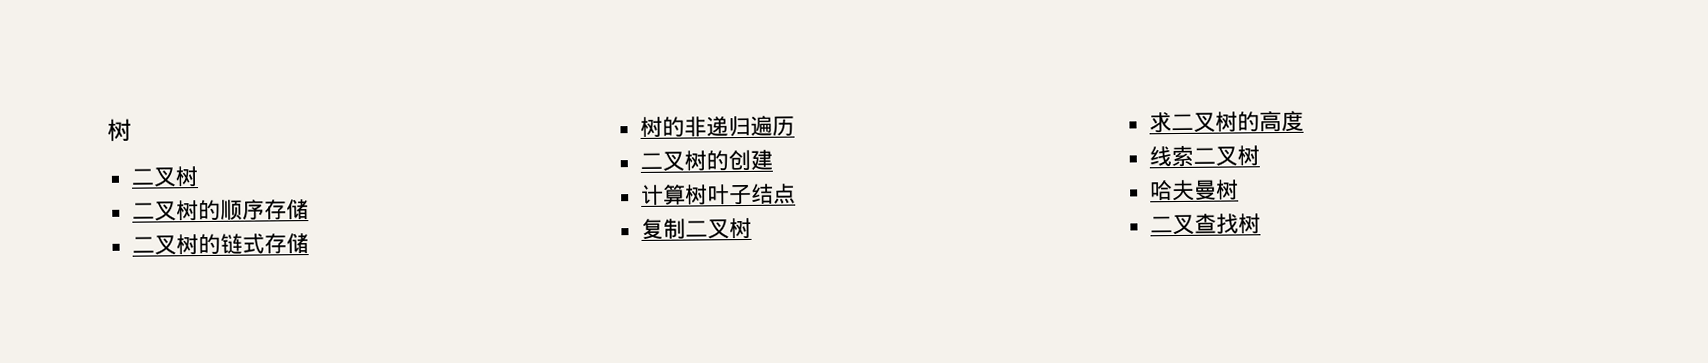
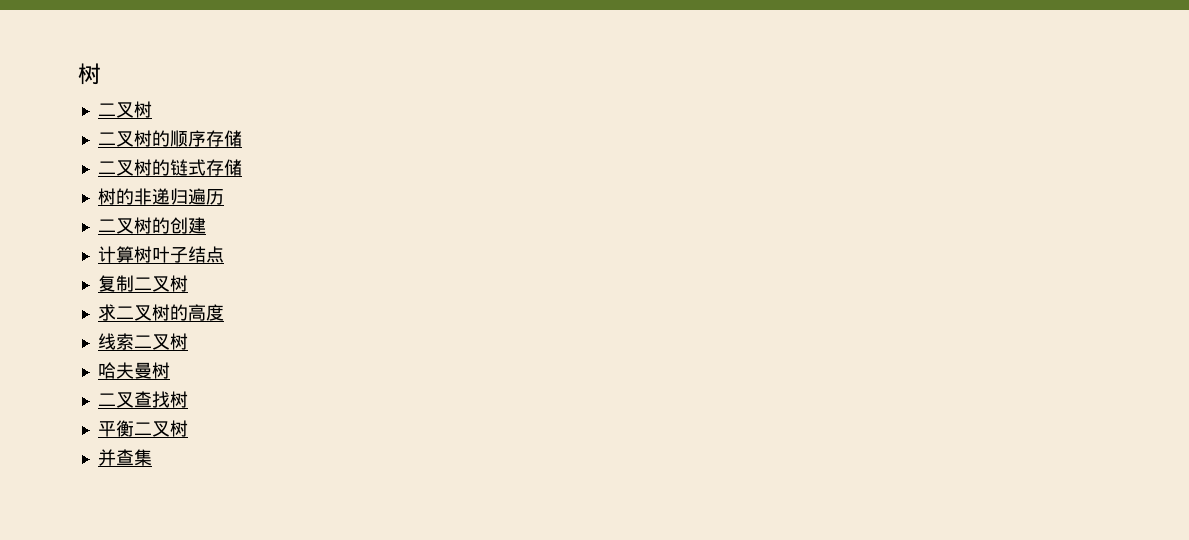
+ 平衡二叉树
+ 并查集

